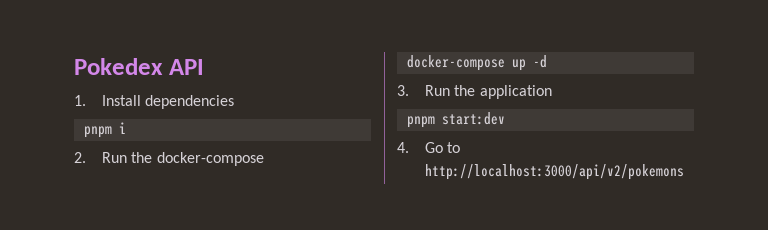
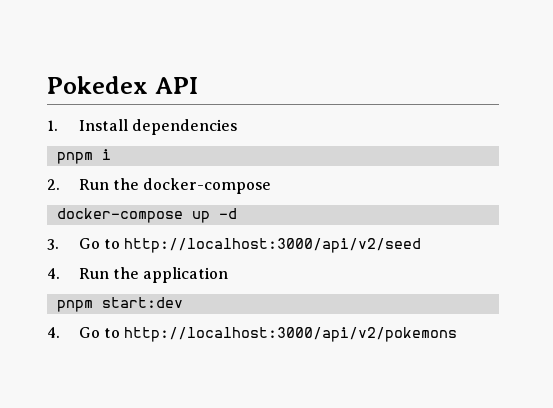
- 3. Run the application
+ 3. Go to http://localhost:3000/api/v2/seed
+ 4. Run the application

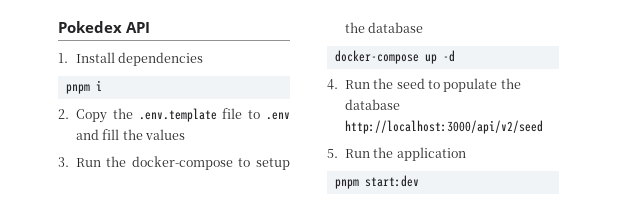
- 2. Run the docker-compose
+ 2. Copy the .env.template file to .env and fill the values
+ 3. Run the docker-compose to setup the database
- 3. Go to http://localhost:3000/api/v2/seed
+ 4. Run the seed to populate the database http://localhost:3000/api/v2/seed
- 4. Run the application
+ 5. Run the application
- 4. Go to http://localhost:3000/api/v2/pokemons

